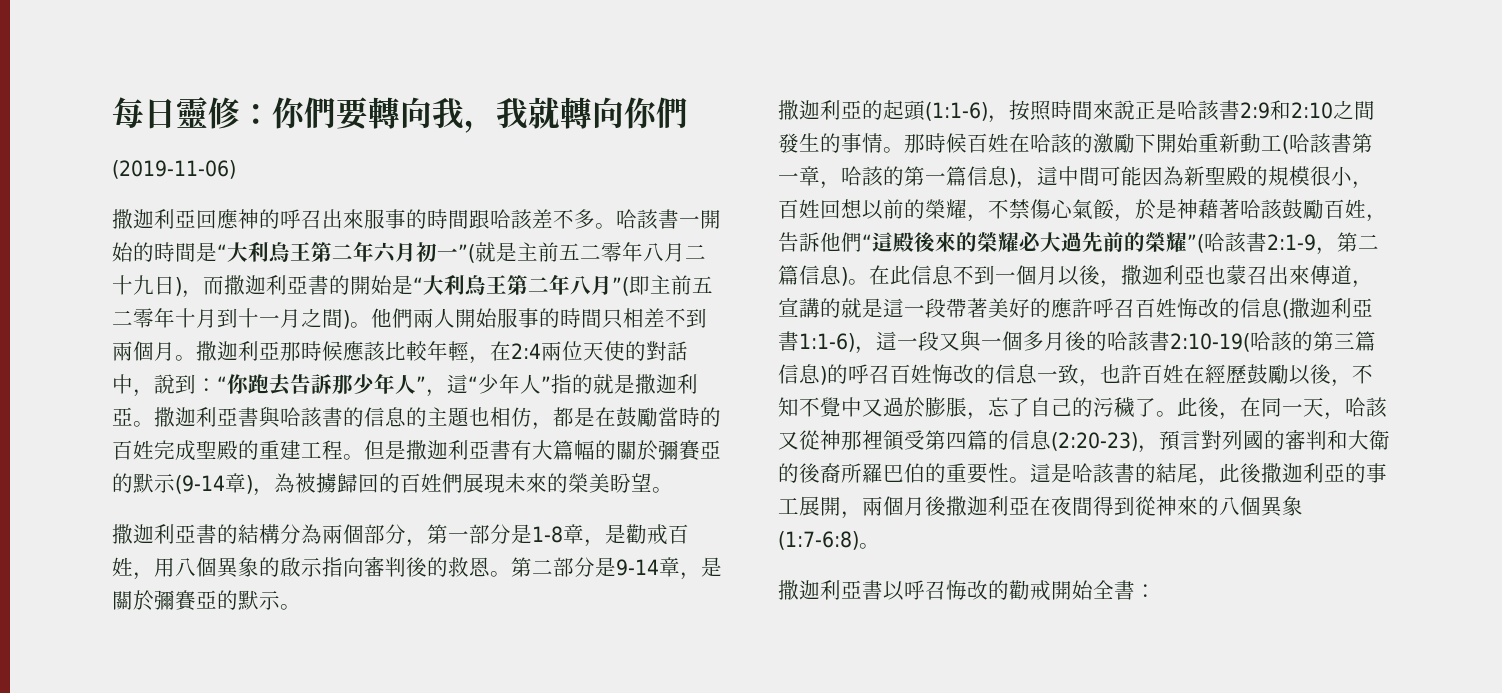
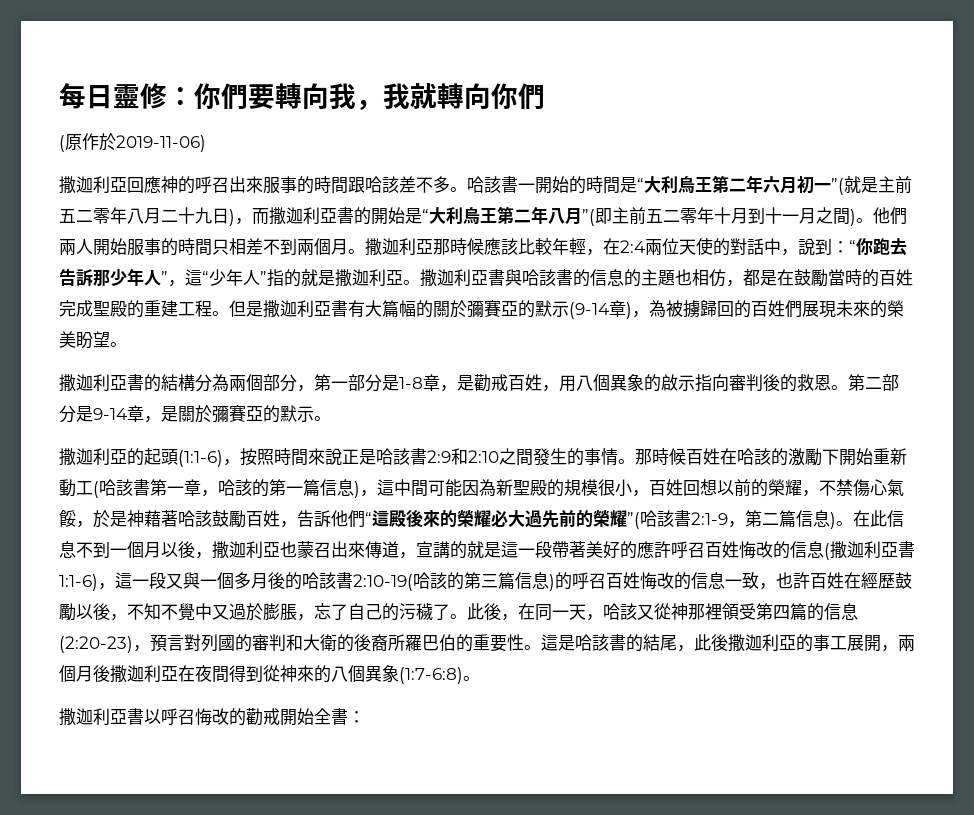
- (2019-11-06)
+ (原作於2019-11-06)

